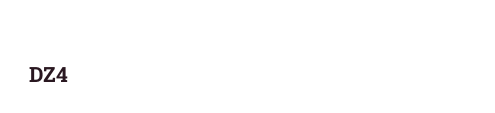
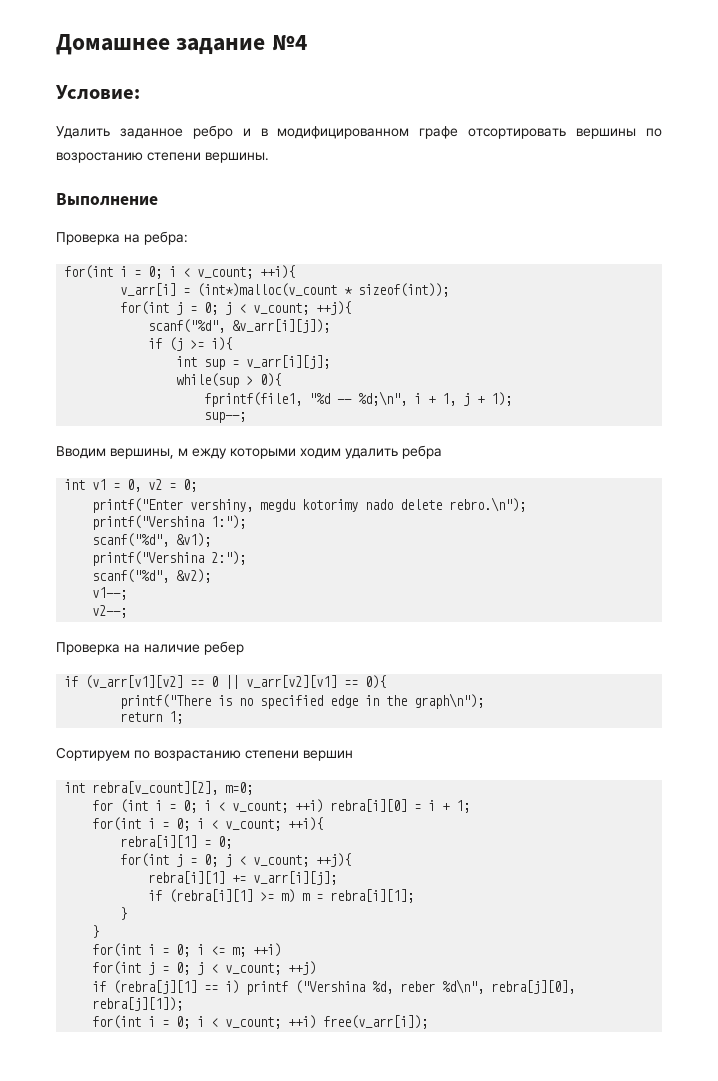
- DZ4
+ Домашнее задание №4
+ Условие:
+ Удалить заданное ребро и в модифицированном графе отсортировать вершины по возростанию степени вершины.
+ Выполнение
+ Проверка на ребра:
+ for(int i = 0; i < v_count; ++i){
+ v_arr[i] = (int*)malloc(v_count * sizeof(int));
+ for(int j = 0; j < v_count; ++j){
+ scanf("%d", &v_arr[i][j]);
+ if (j >= i){
+ int sup = v_arr[i][j];
+ while(sup > 0){
+ fprintf(file1, "%d -- %d;\n", i + 1, j + 1);
+ sup--;
+ Вводим вершины, м ежду которыми ходим удалить ребра
+ int v1 = 0, v2 = 0;
+ printf("Enter vershiny, megdu kotorimy nado delete rebro.\n");
+ printf("Vershina 1:");
+ scanf("%d", &v1);
+ printf("Vershina 2:");
+ scanf("%d", &v2);
+ v1--;
+ v2--;
+ Проверка на наличие ребер
+ if (v_arr[v1][v2] == 0 || v_arr[v2][v1] == 0){
+ printf("There is no specified edge in the graph\n");
+ return 1;
+ Сортируем по возрастанию степени вершин
+ int rebra[v_count][2], m=0;
+ for (int i = 0; i < v_count; ++i) rebra[i][0] = i + 1;
+ for(int i = 0; i < v_count; ++i){
+ rebra[i][1] = 0;
+ for(int j = 0; j < v_count; ++j){
+ rebra[i][1] += v_arr[i][j];
+ if (rebra[i][1] >= m) m = rebra[i][1];
+ }
+ }
+ for(int i = 0; i <= m; ++i)
+ for(int j = 0; j < v_count; ++j)
+ if (rebra[j][1] == i) printf ("Vershina %d, reber %d\n", rebra[j][0], rebra[j][1]);
+ for(int i = 0; i < v_count; ++i) free(v_arr[i]);

